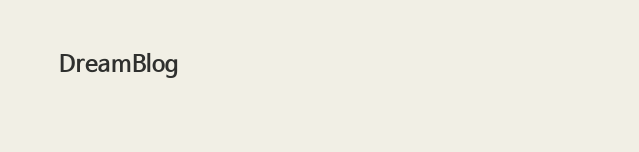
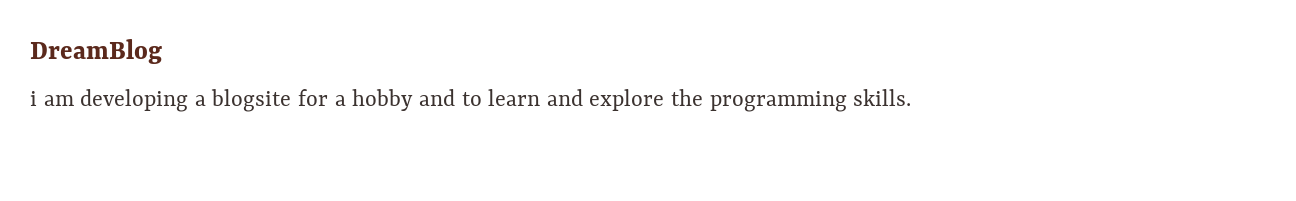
+ i am developing a blogsite for a hobby and to learn and explore the programming skills.

